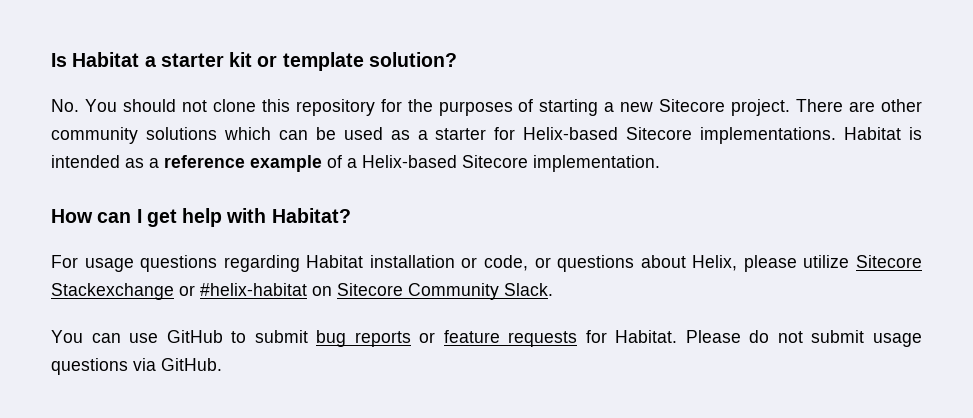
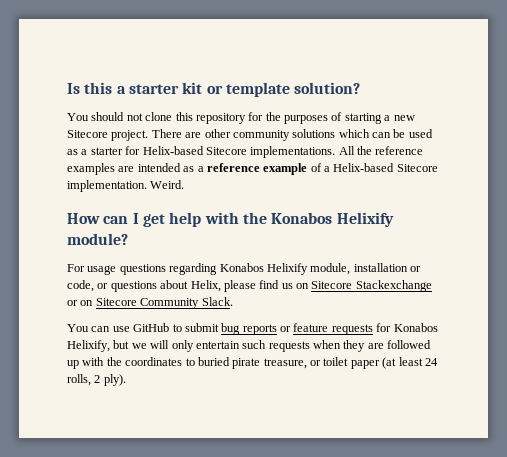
- Is Habitat a starter kit or template solution?
+ Is this a starter kit or template solution?
- No. You should not clone this repository for the purposes of starting a new Sitecore project.
+ You should not clone this repository for the purposes of starting a new Sitecore project.
- Habitat is intended as a reference example of a Helix-based Sitecore implementation.
+ All the reference examples are intended as a reference example of a Helix-based Sitecore implementation. Weird.
- How can I get help with Habitat?
+ How can I get help with the Konabos Helixify module?
- For usage questions regarding Habitat installation or code, or questions about Helix, please utilize Sitecore Stackexchange or #helix-habitat on Sitecore Community Slack.
+ For usage questions regarding Konabos Helixify module, installation or code, or questions about Helix, please find us on Sitecore Stackexchange or on Sitecore Community Slack.
- You can use GitHub to submit bug reports or feature requests for Habitat. Please do not submit usage questions via GitHub.
+ You can use GitHub to submit bug reports or feature requests for Konabos Helixify, but we will only entertain such requests when they are followed up with the coordinates to buried pirate treasure, or toilet paper (at least 24 rolls, 2 ply).

